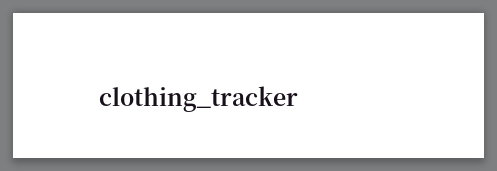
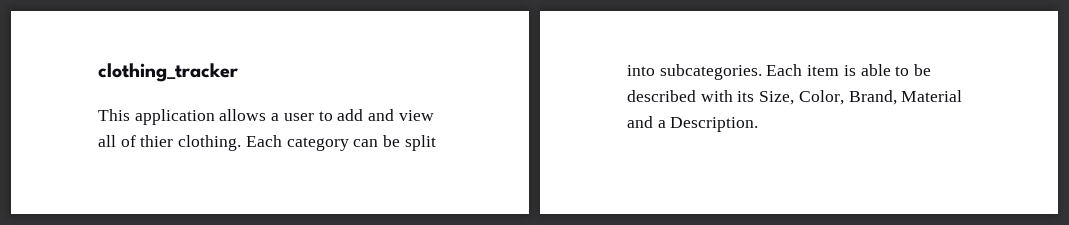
+ This application allows a user to add and view all of thier clothing. Each category can be split into subcategories. Each item is able to be described with its Size, Color, Brand, Material and a Description.

